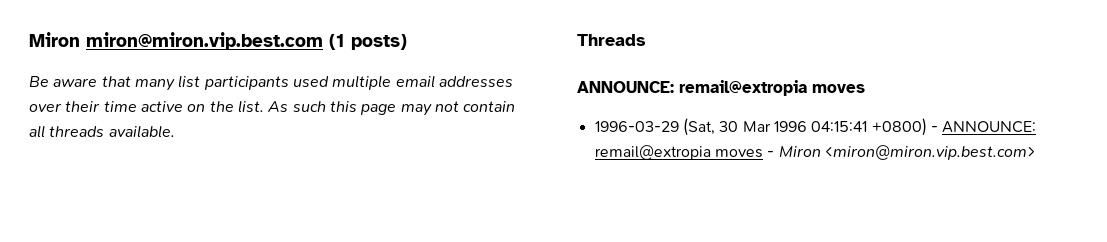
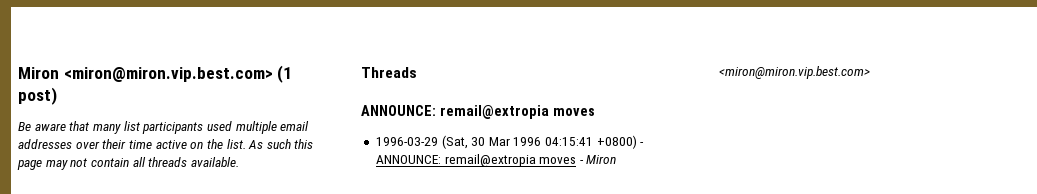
- Miron miron@miron.vip.best.com (1 posts)
+ Miron <miron@miron.vip.best.com> (1 post)

